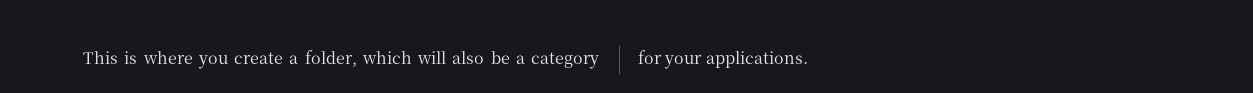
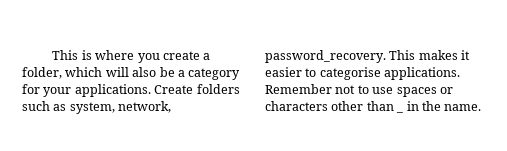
+ Create folders such as system, network, password_recovery. This makes it easier to categorise applications. Remember not to use spaces or characters other than _ in the name.

